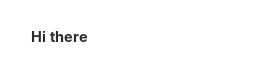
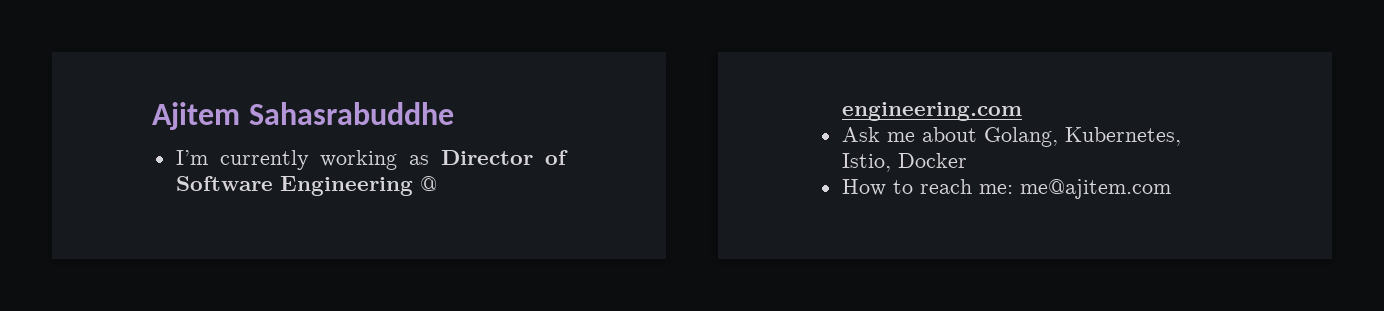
- Hi there
+ Ajitem Sahasrabuddhe
+ I’m currently working as Director of Software Engineering @ engineering.com
+ Ask me about Golang, Kubernetes, Istio, Docker
+ How to reach me: me@ajitem.com

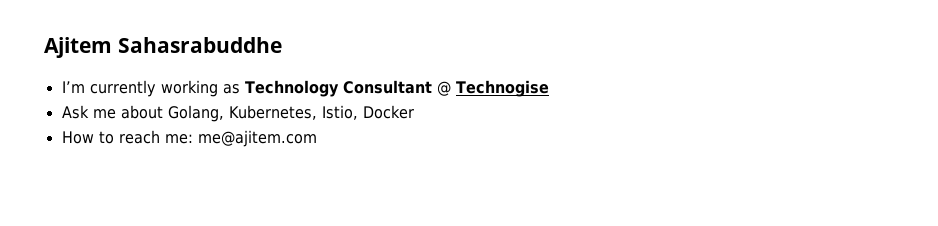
- I’m currently working as Director of Software Engineering @ engineering.com
+ I’m currently working as Technology Consultant @ Technogise

